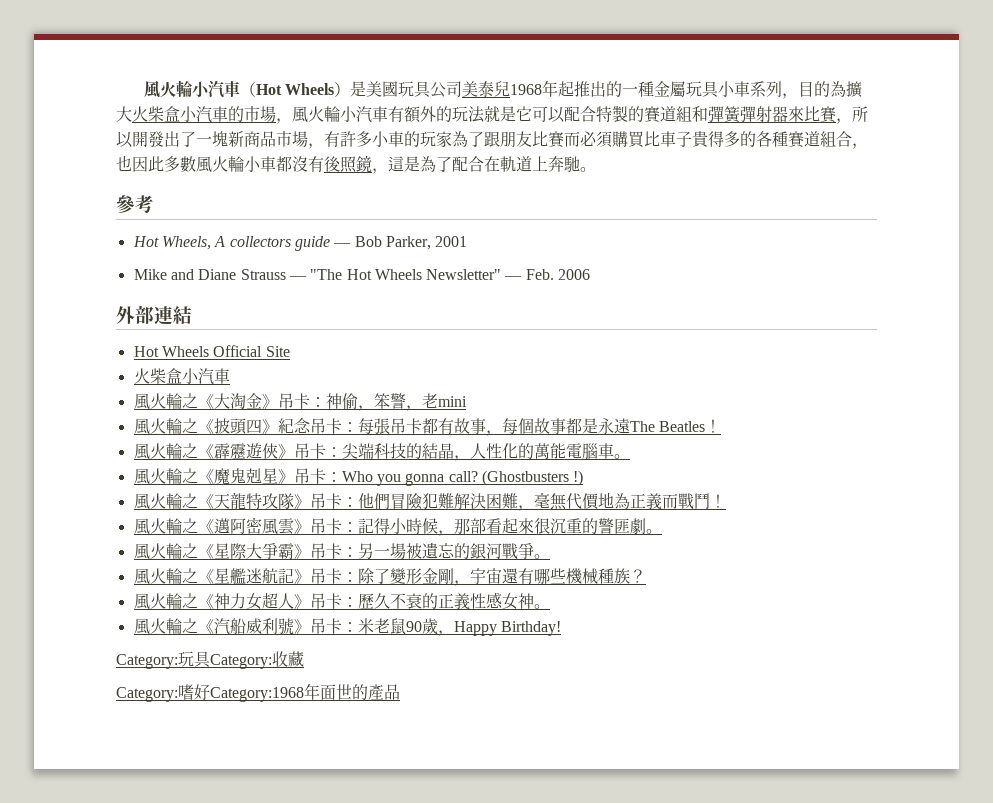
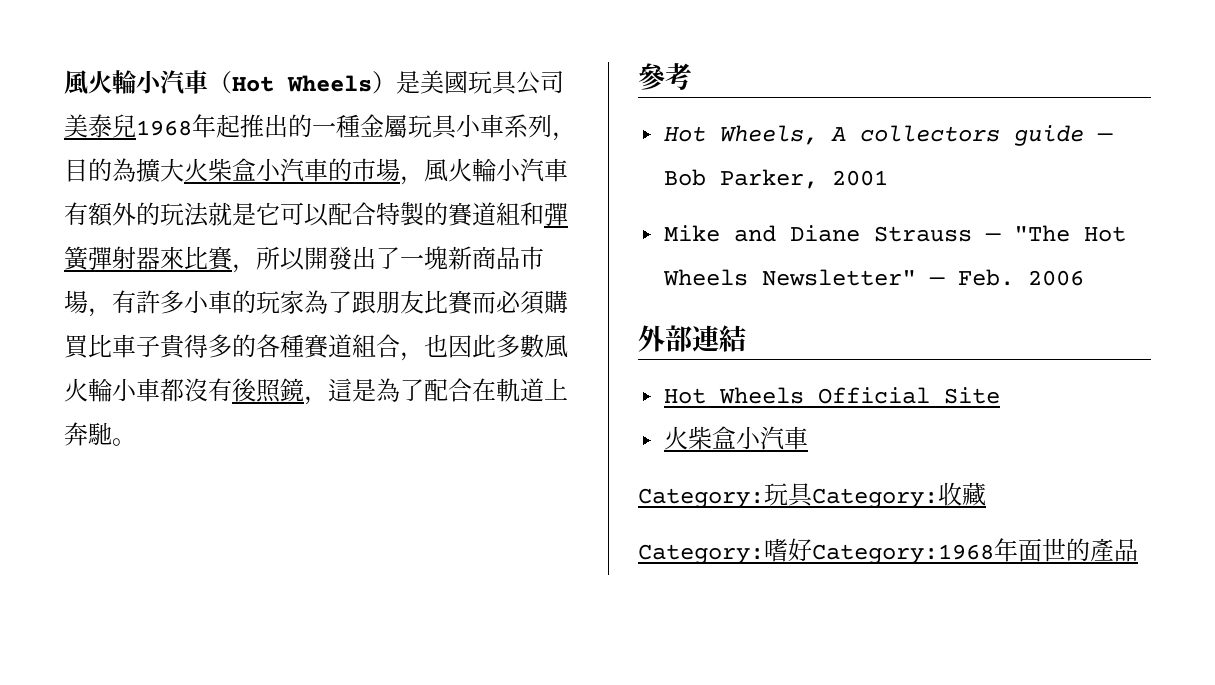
- 風火輪之《大淘金》吊卡：神偷，笨警，老mini
- 風火輪之《披頭四》紀念吊卡：每張吊卡都有故事，每個故事都是永遠The Beatles！
- 風火輪之《霹靂遊俠》吊卡：尖端科技的結晶，人性化的萬能電腦車。
- 風火輪之《魔鬼剋星》吊卡：Who you gonna call? (Ghostbusters !)
- 風火輪之《天龍特攻隊》吊卡：他們冒險犯難解決困難，毫無代價地為正義而戰鬥！
- 風火輪之《邁阿密風雲》吊卡：記得小時候，那部看起來很沉重的警匪劇。
- 風火輪之《星際大爭霸》吊卡：另一場被遺忘的銀河戰爭。
- 風火輪之《星艦迷航記》吊卡：除了變形金剛，宇宙還有哪些機械種族？
- 風火輪之《神力女超人》吊卡：歷久不衰的正義性感女神。
- 風火輪之《汽船威利號》吊卡：米老鼠90歲，Happy Birthday!

